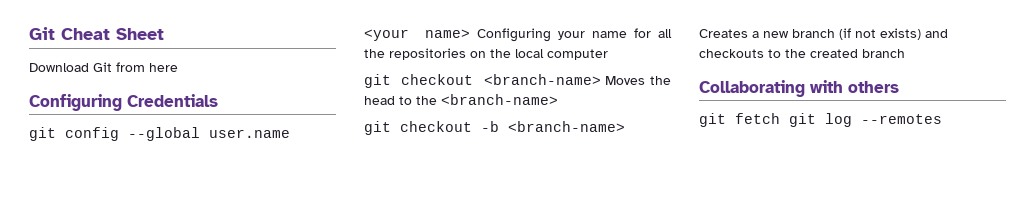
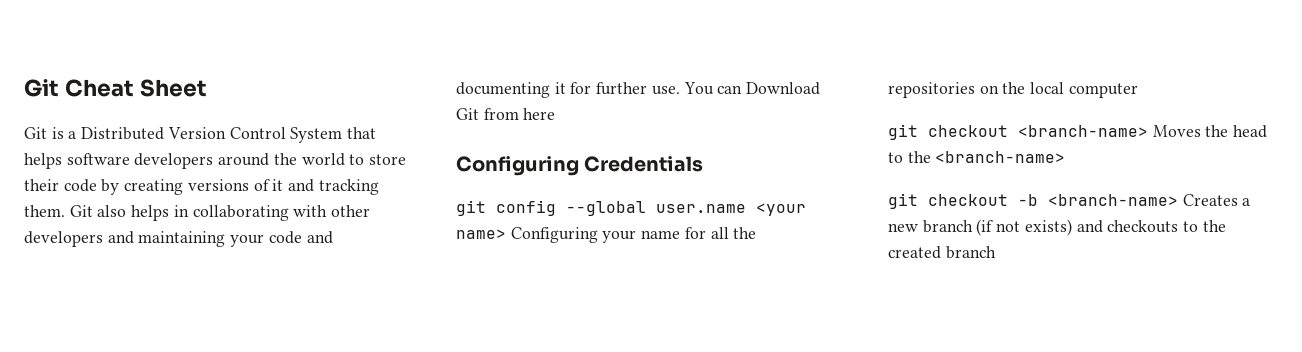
- Download Git from here
+ Git is a Distributed Version Control System that helps software developers around the world to store their code by creating versions of it and tracking them. Git also helps in collaborating with other developers and maintaining your code and documenting it for further use. You can Download Git from here
- Collaborating with others
- git fetch git log --remotes

